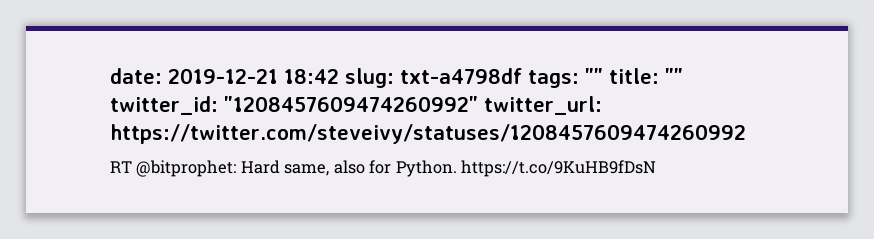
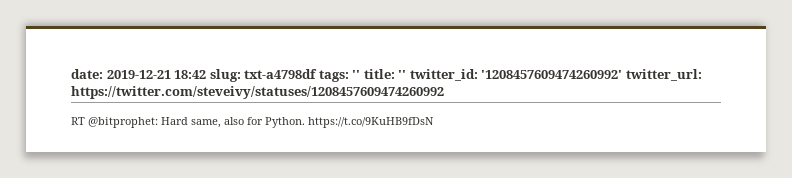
- date: 2019-12-21 18:42 slug: txt-a4798df tags: "" title: "" twitter_id: "1208457609474260992" twitter_url: https://twitter.com/steveivy/statuses/1208457609474260992
+ date: 2019-12-21 18:42 slug: txt-a4798df tags: '' title: '' twitter_id: '1208457609474260992' twitter_url: https://twitter.com/steveivy/statuses/1208457609474260992

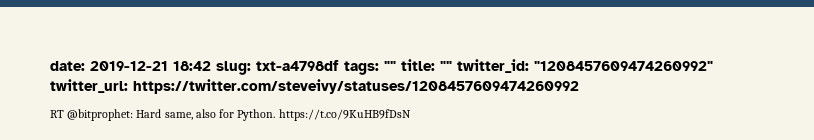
- date: 2019-12-21 18:42 slug: txt-a4798df tags: '' title: '' twitter_id: '1208457609474260992' twitter_url: https://twitter.com/steveivy/statuses/1208457609474260992
+ date: 2019-12-21 18:42 slug: txt-a4798df tags: "" title: "" twitter_id: "1208457609474260992" twitter_url: https://twitter.com/steveivy/statuses/1208457609474260992

